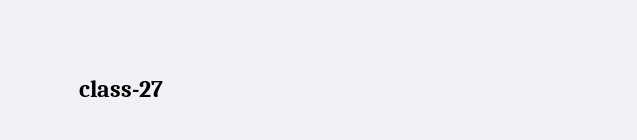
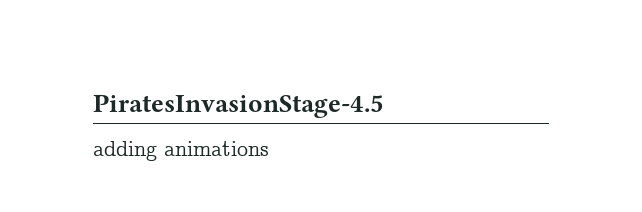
- class-27
+ PiratesInvasionStage-4.5
+ adding animations

